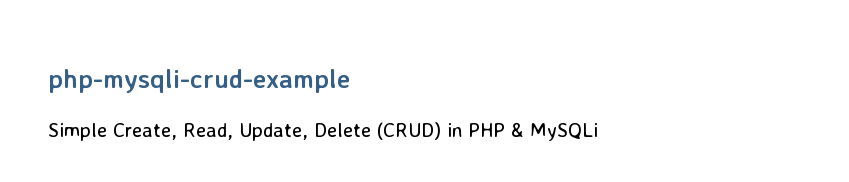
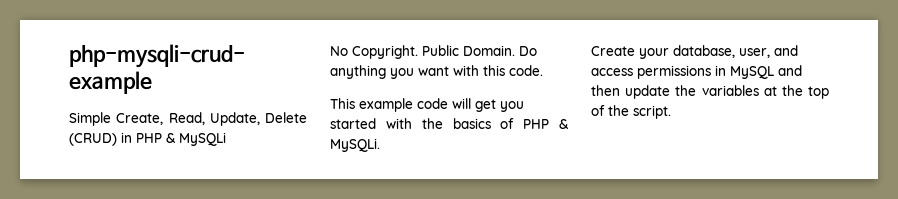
+ No Copyright. Public Domain. Do anything you want with this code.
+ This example code will get you started with the basics of PHP & MySQLi.
+ Create your database, user, and access permissions in MySQL and then update the variables at the top of the script.

